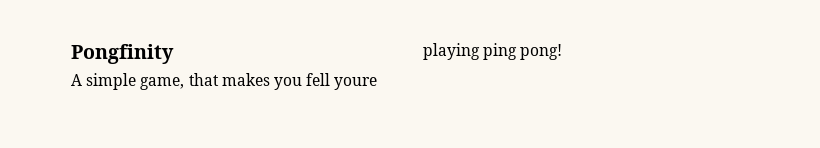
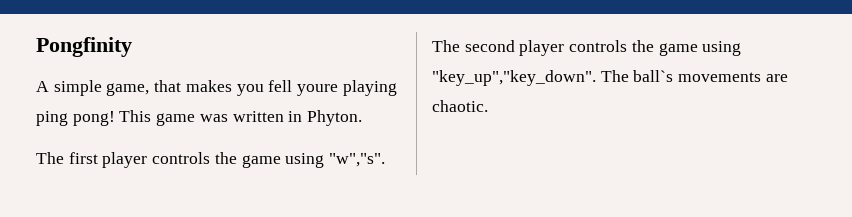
+ This game was written in Phyton.
+ The first player controls the game using "w","s". The second player controls the game using "key_up","key_down". The ball`s movements are chaotic.

